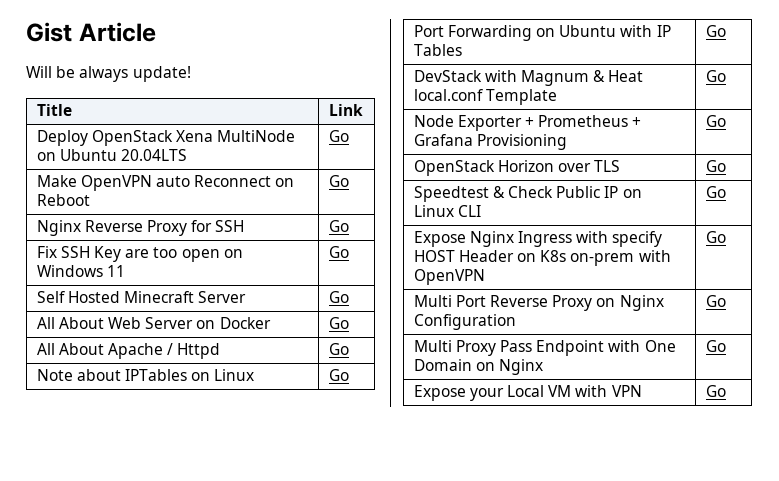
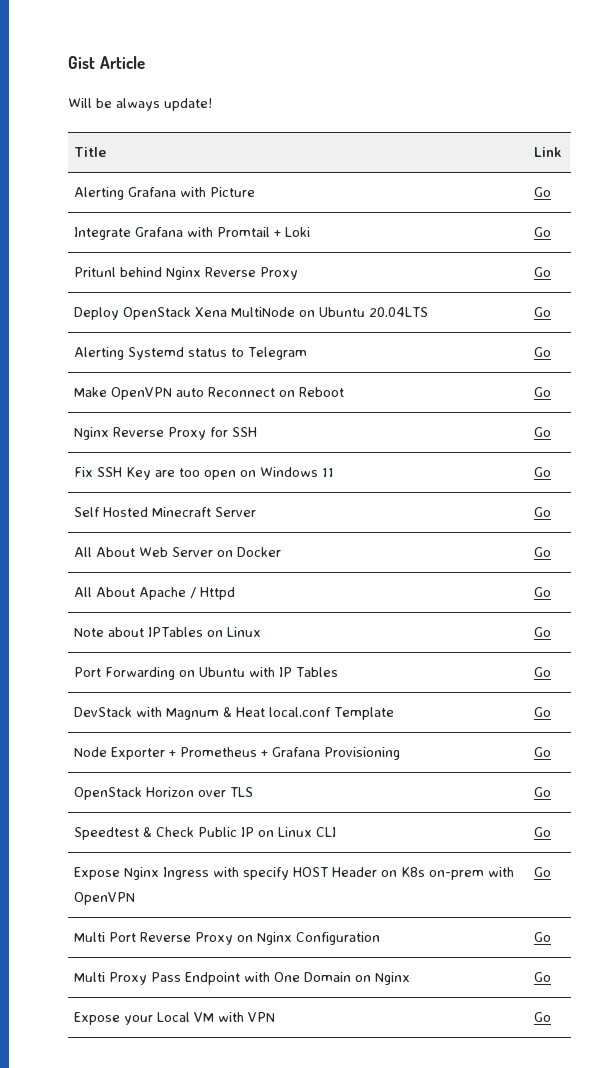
+ Alerting Grafana with Picture | Go
+ Integrate Grafana with Promtail + Loki | Go
+ Pritunl behind Nginx Reverse Proxy | Go
+ Alerting Systemd status to Telegram | Go

